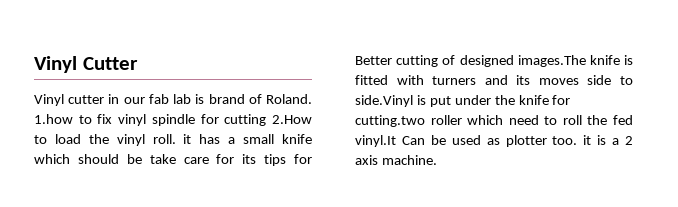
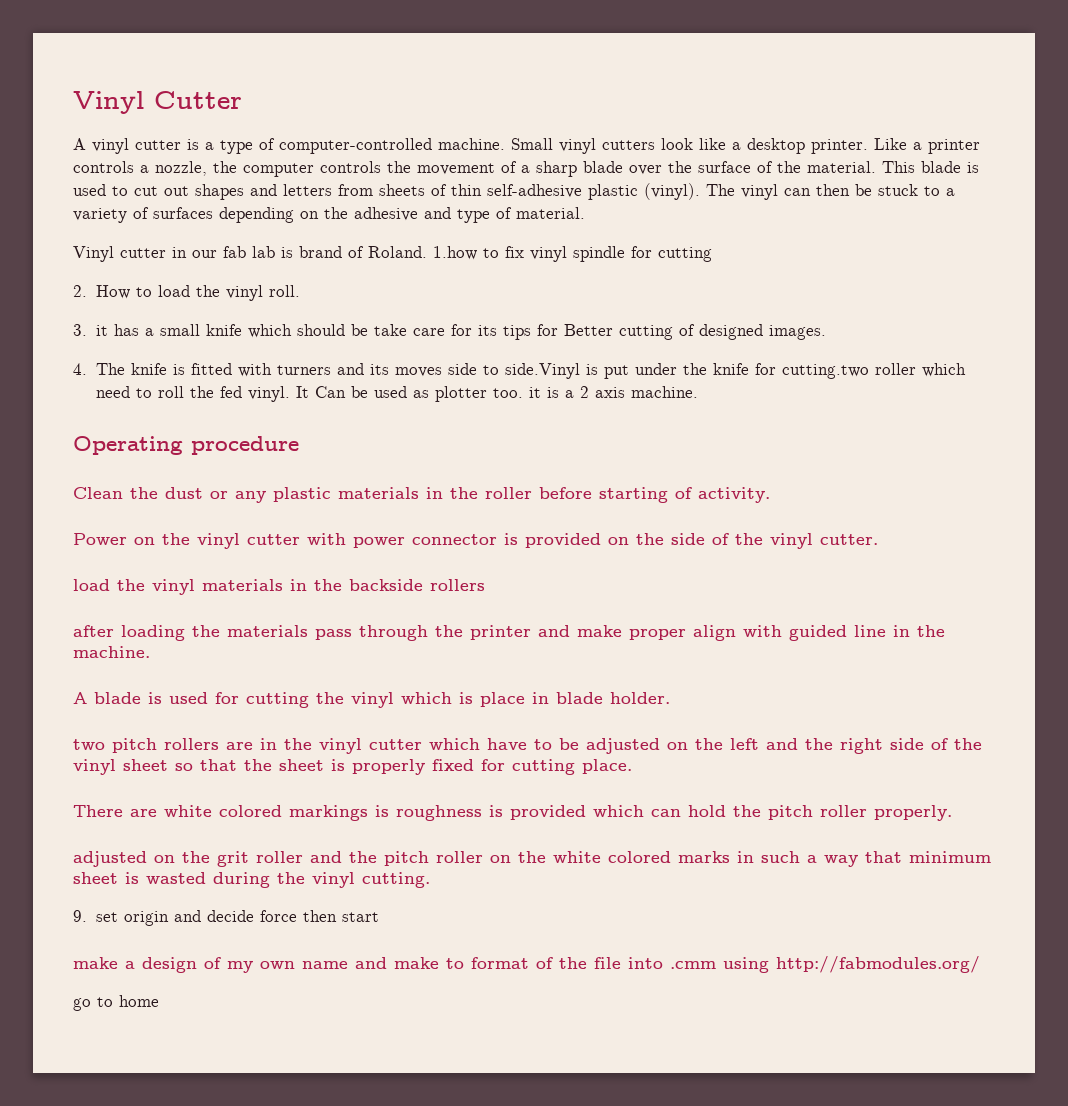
+ A vinyl cutter is a type of computer-controlled machine. Small vinyl cutters look like a desktop printer. Like a printer controls a nozzle, the computer controls the movement of a sharp blade over the surface of the material. This blade is used to cut out shapes and letters from sheets of thin self-adhesive plastic (vinyl). The vinyl can then be stuck to a variety of surfaces depending on the adhesive and type of material.
- 1.how to fix vinyl spindle for cutting 2.How to load the vinyl roll. it has a small knife which should be take care for its tips for Better cutting of designed images.The knife is fitted with turners and its moves side to side.Vinyl is put under the knife for cutting.two roller which need to roll the fed vinyl.It Can be used as plotter too. it is a 2 axis machine.
+ 1.how to fix vinyl spindle for cutting
+ 2. How to load the vinyl roll.
+ 3. it has a small knife which should be take care for its tips for Better cutting of designed images.
+ 4. The knife is fitted with turners and its moves side to side.Vinyl is put under the knife for cutting.two roller which need to roll the fed vinyl. It Can be used as plotter too. it is a 2 axis machine.
+ Operating procedure
+ Clean the dust or any plastic materials in the roller before starting of activity.
+ Power on the vinyl cutter with power connector is provided on the side of the vinyl cutter.
+ load the vinyl materials in the backside rollers
+ after loading the materials pass through the printer and make proper align with guided line in the machine.
+ A blade is used for cutting the vinyl which is place in blade holder.
+ two pitch rollers are in the vinyl cutter which have to be adjusted on the left and the right side of the vinyl sheet so that the sheet is properly fixed for cutting place.
+ There are white colored markings is roughness is provided which can hold the pitch roller properly.
+ adjusted on the grit roller and the pitch roller on the white colored marks in such a way that minimum sheet is wasted during the vinyl cutting.
+ 9. set origin and decide force then start
+ make a design of my own name and make to format of the file into .cmm using http://fabmodules.org/
+ go to home

